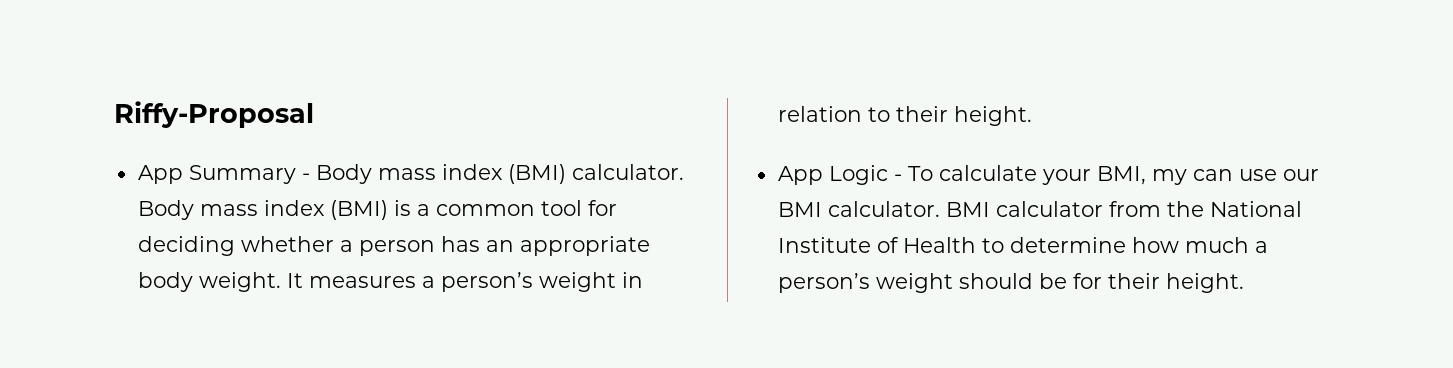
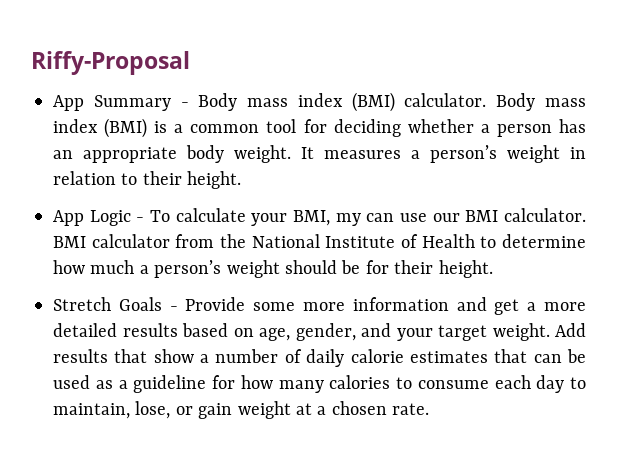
+ Stretch Goals - Provide some more information and get a more detailed results based on age, gender, and your target weight. Add results that show a number of daily calorie estimates that can be used as a guideline for how many calories to consume each day to maintain, lose, or gain weight at a chosen rate.

